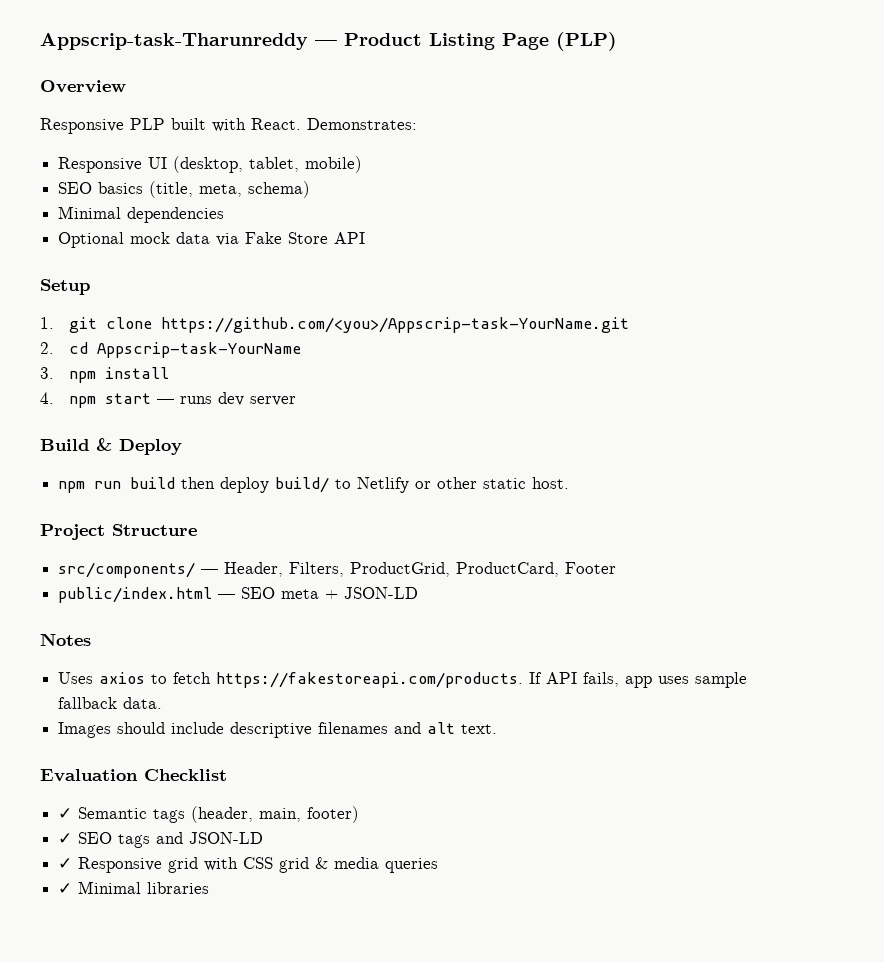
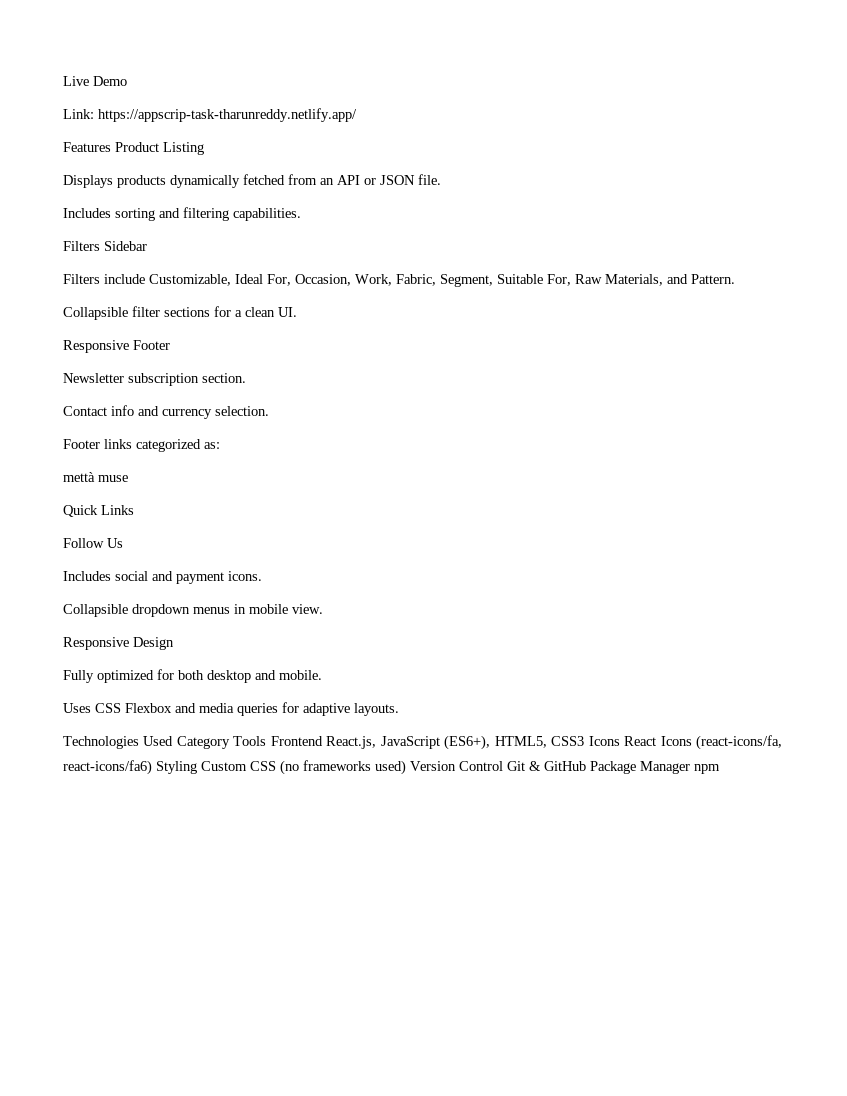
- Appscrip-task-Tharunreddy — Product Listing Page (PLP)
- Overview
- Responsive PLP built with React. Demonstrates:
- Responsive UI (desktop, tablet, mobile)
- SEO basics (title, meta, schema)
- Minimal dependencies
- Optional mock data via Fake Store API
- Setup
- 1. git clone https://github.com/<you>/Appscrip-task-YourName.git
- 2. cd Appscrip-task-YourName
- 3. npm install
- 4. npm start — runs dev server
- Build & Deploy
- npm run build then deploy build/ to Netlify or other static host.
- Project Structure
- src/components/ — Header, Filters, ProductGrid, ProductCard, Footer
- public/index.html — SEO meta + JSON-LD
- Notes
- Uses axios to fetch https://fakestoreapi.com/products. If API fails, app uses sample fallback data.
- Images should include descriptive filenames and alt text.
- Evaluation Checklist
- ✓ Semantic tags (header, main, footer)
- ✓ SEO tags and JSON-LD
- ✓ Responsive grid with CSS grid & media queries
- ✓ Minimal libraries
+ Live Demo
+ Link: https://appscrip-task-tharunreddy.netlify.app/
+ Features Product Listing
+ Displays products dynamically fetched from an API or JSON file.
+ Includes sorting and filtering capabilities.
+ Filters Sidebar
+ Filters include Customizable, Ideal For, Occasion, Work, Fabric, Segment, Suitable For, Raw Materials, and Pattern.
+ Collapsible filter sections for a clean UI.
+ Responsive Footer
+ Newsletter subscription section.
+ Contact info and currency selection.
+ Footer links categorized as:
+ mettà muse
+ Quick Links
+ Follow Us
+ Includes social and payment icons.
+ Collapsible dropdown menus in mobile view.
+ Responsive Design
+ Fully optimized for both desktop and mobile.
+ Uses CSS Flexbox and media queries for adaptive layouts.
+ Technologies Used Category Tools Frontend React.js, JavaScript (ES6+), HTML5, CSS3 Icons React Icons (react-icons/fa, react-icons/fa6) Styling Custom CSS (no frameworks used) Version Control Git & GitHub Package Manager npm

